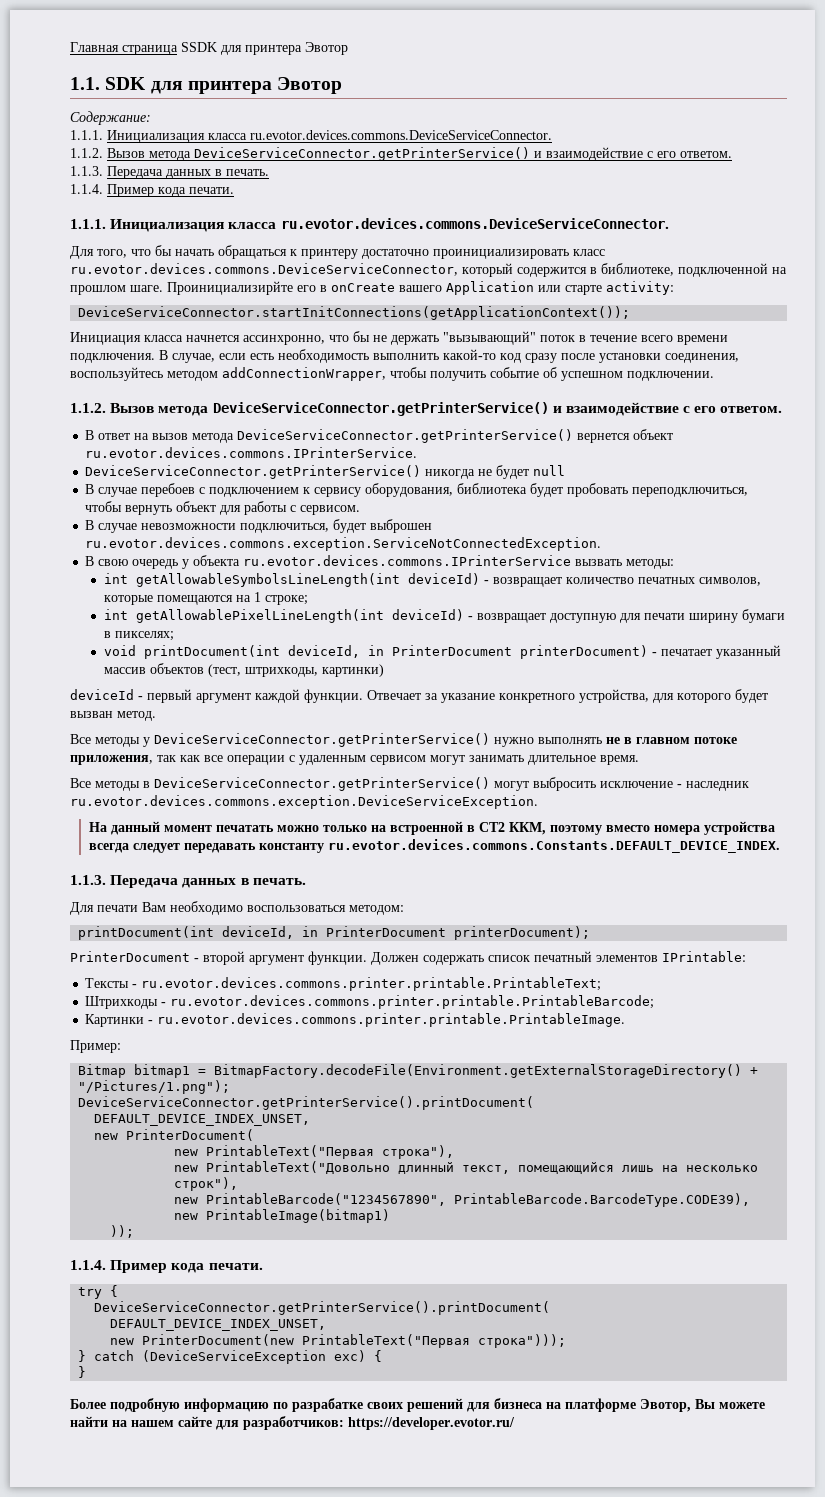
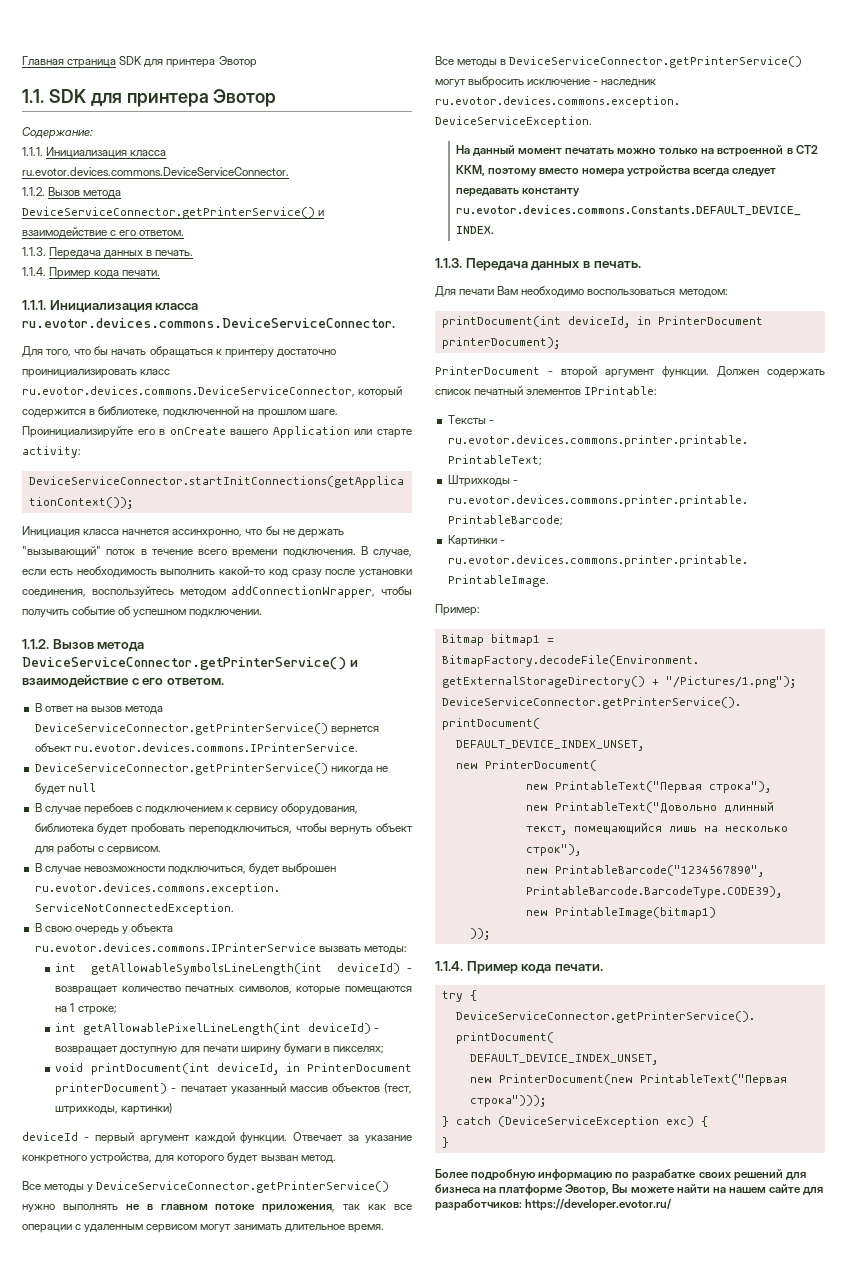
- Главная страница SSDK для принтера Эвотор
+ Главная страница SDK для принтера Эвотор
- Проинициализирйте его в onCreate вашего Application или старте activity:
+ Проинициализируйте его в onCreate вашего Application или старте activity:

